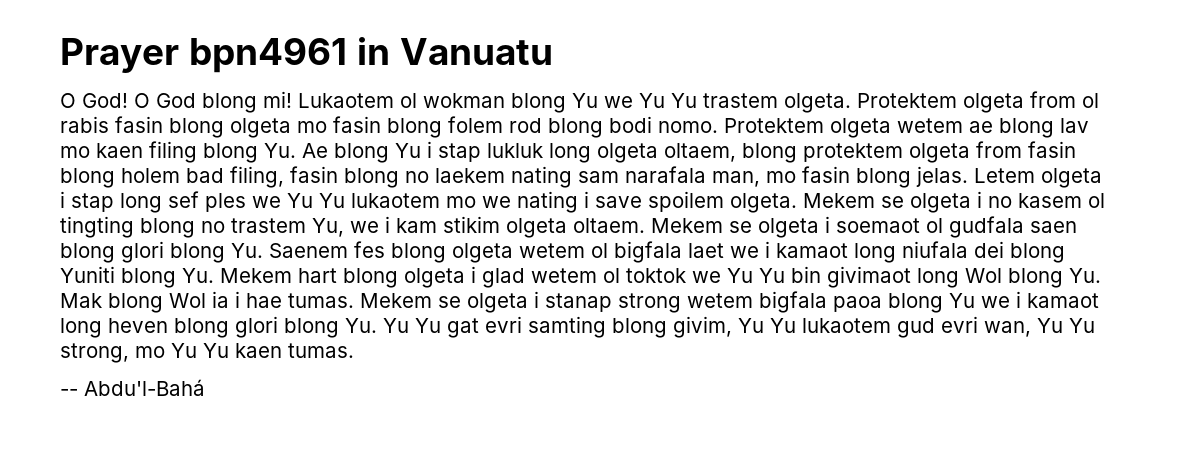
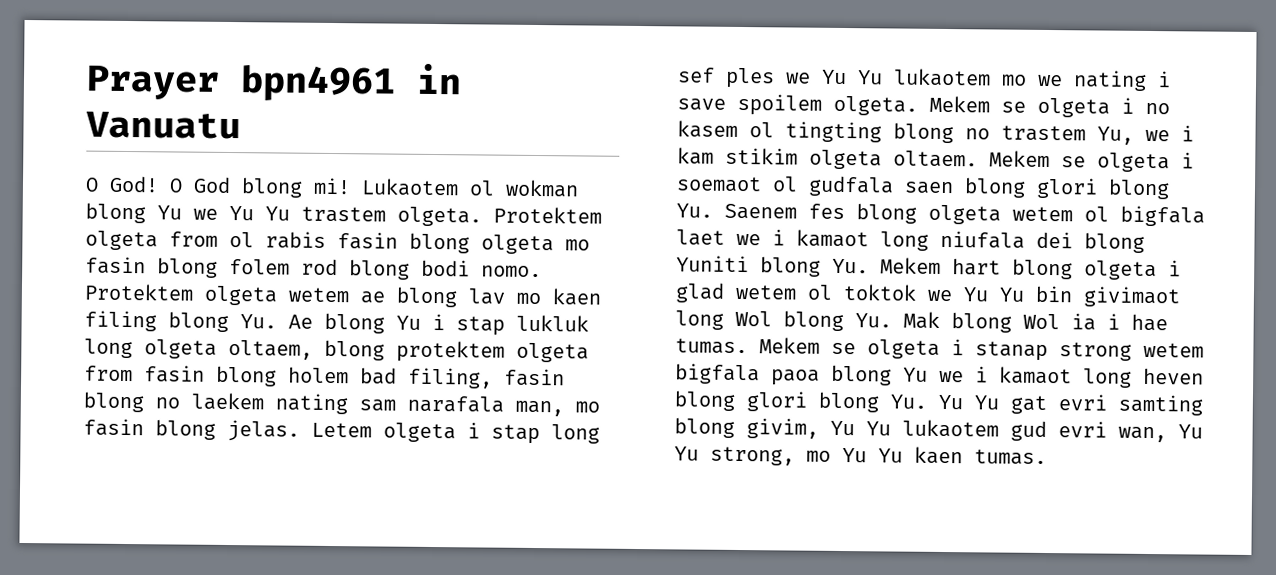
- -- Abdu'l-Bahá

